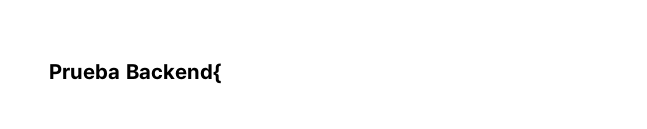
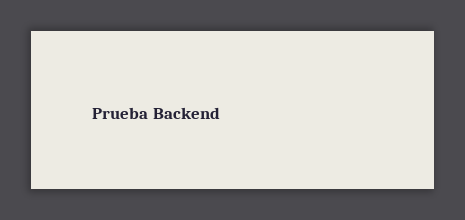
- Prueba Backend{
+ Prueba Backend

